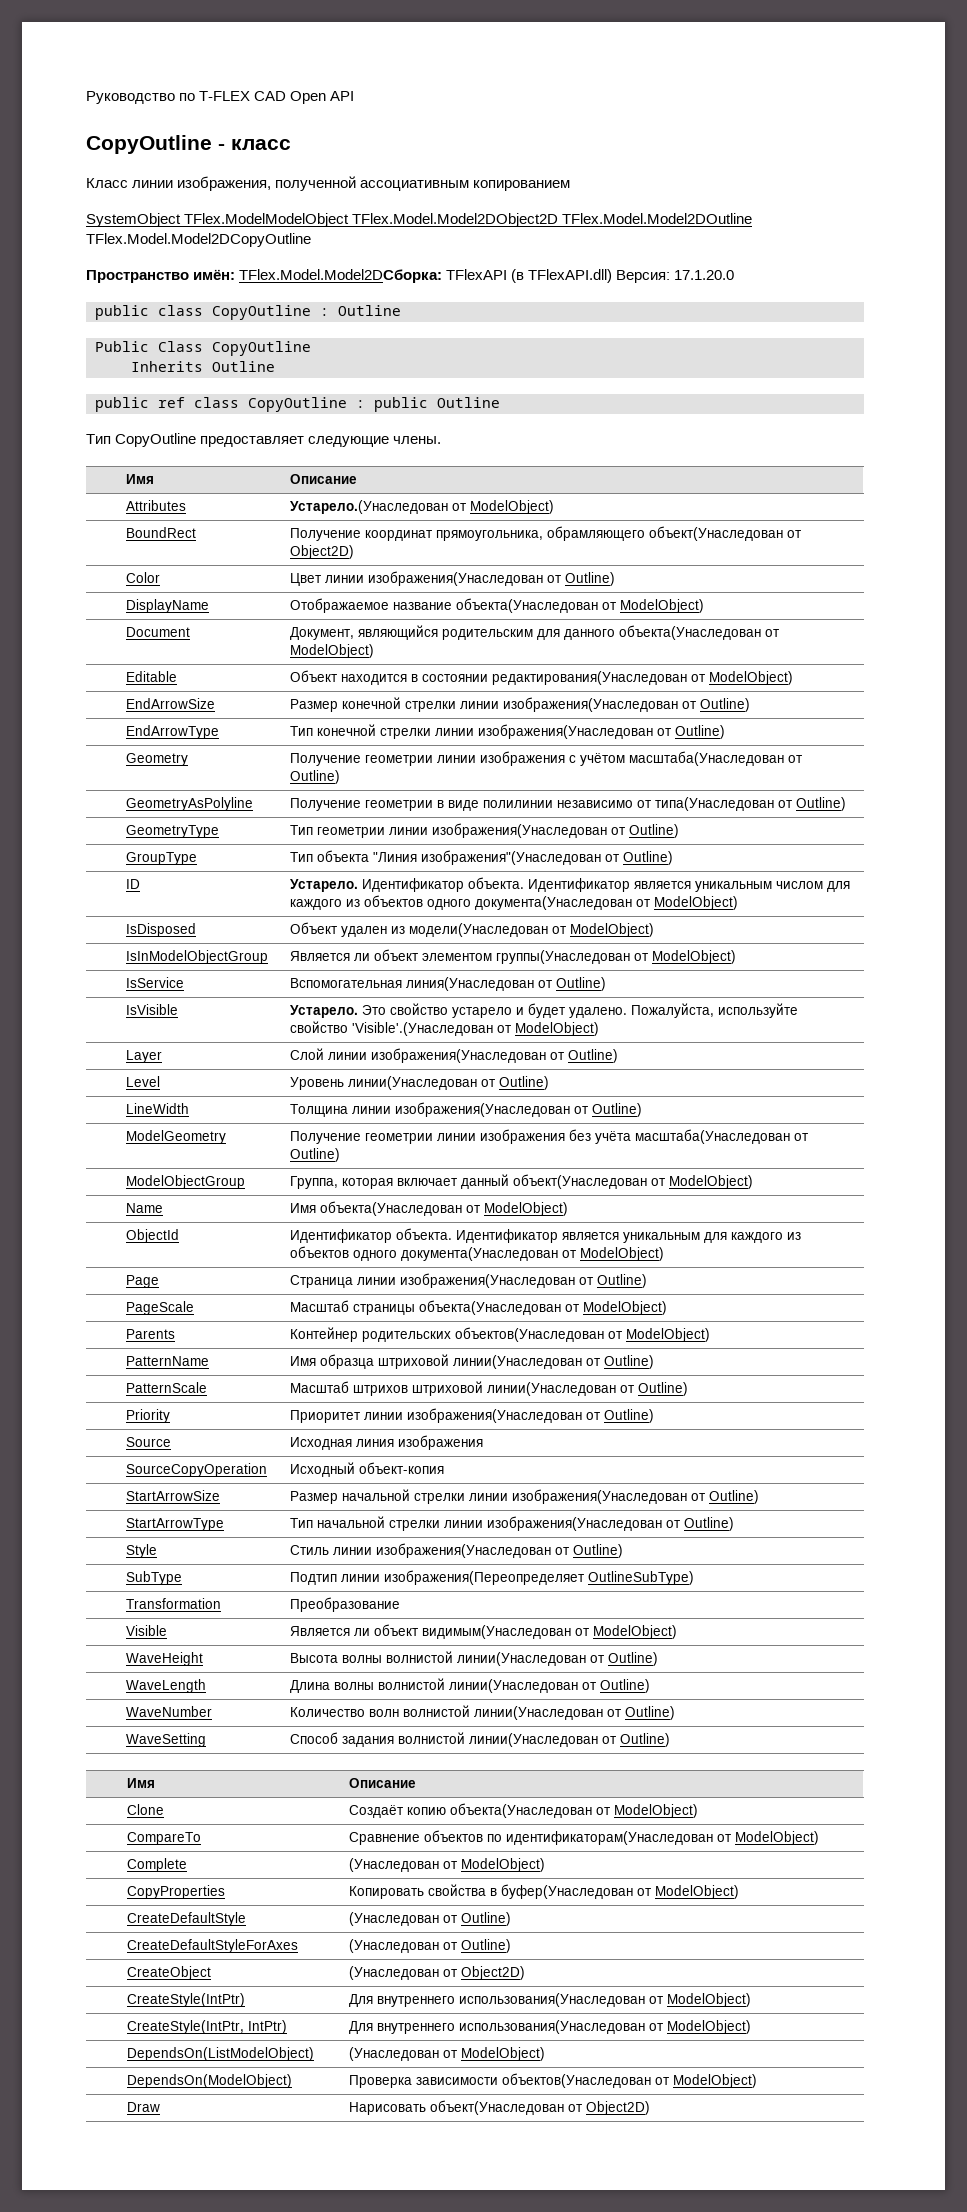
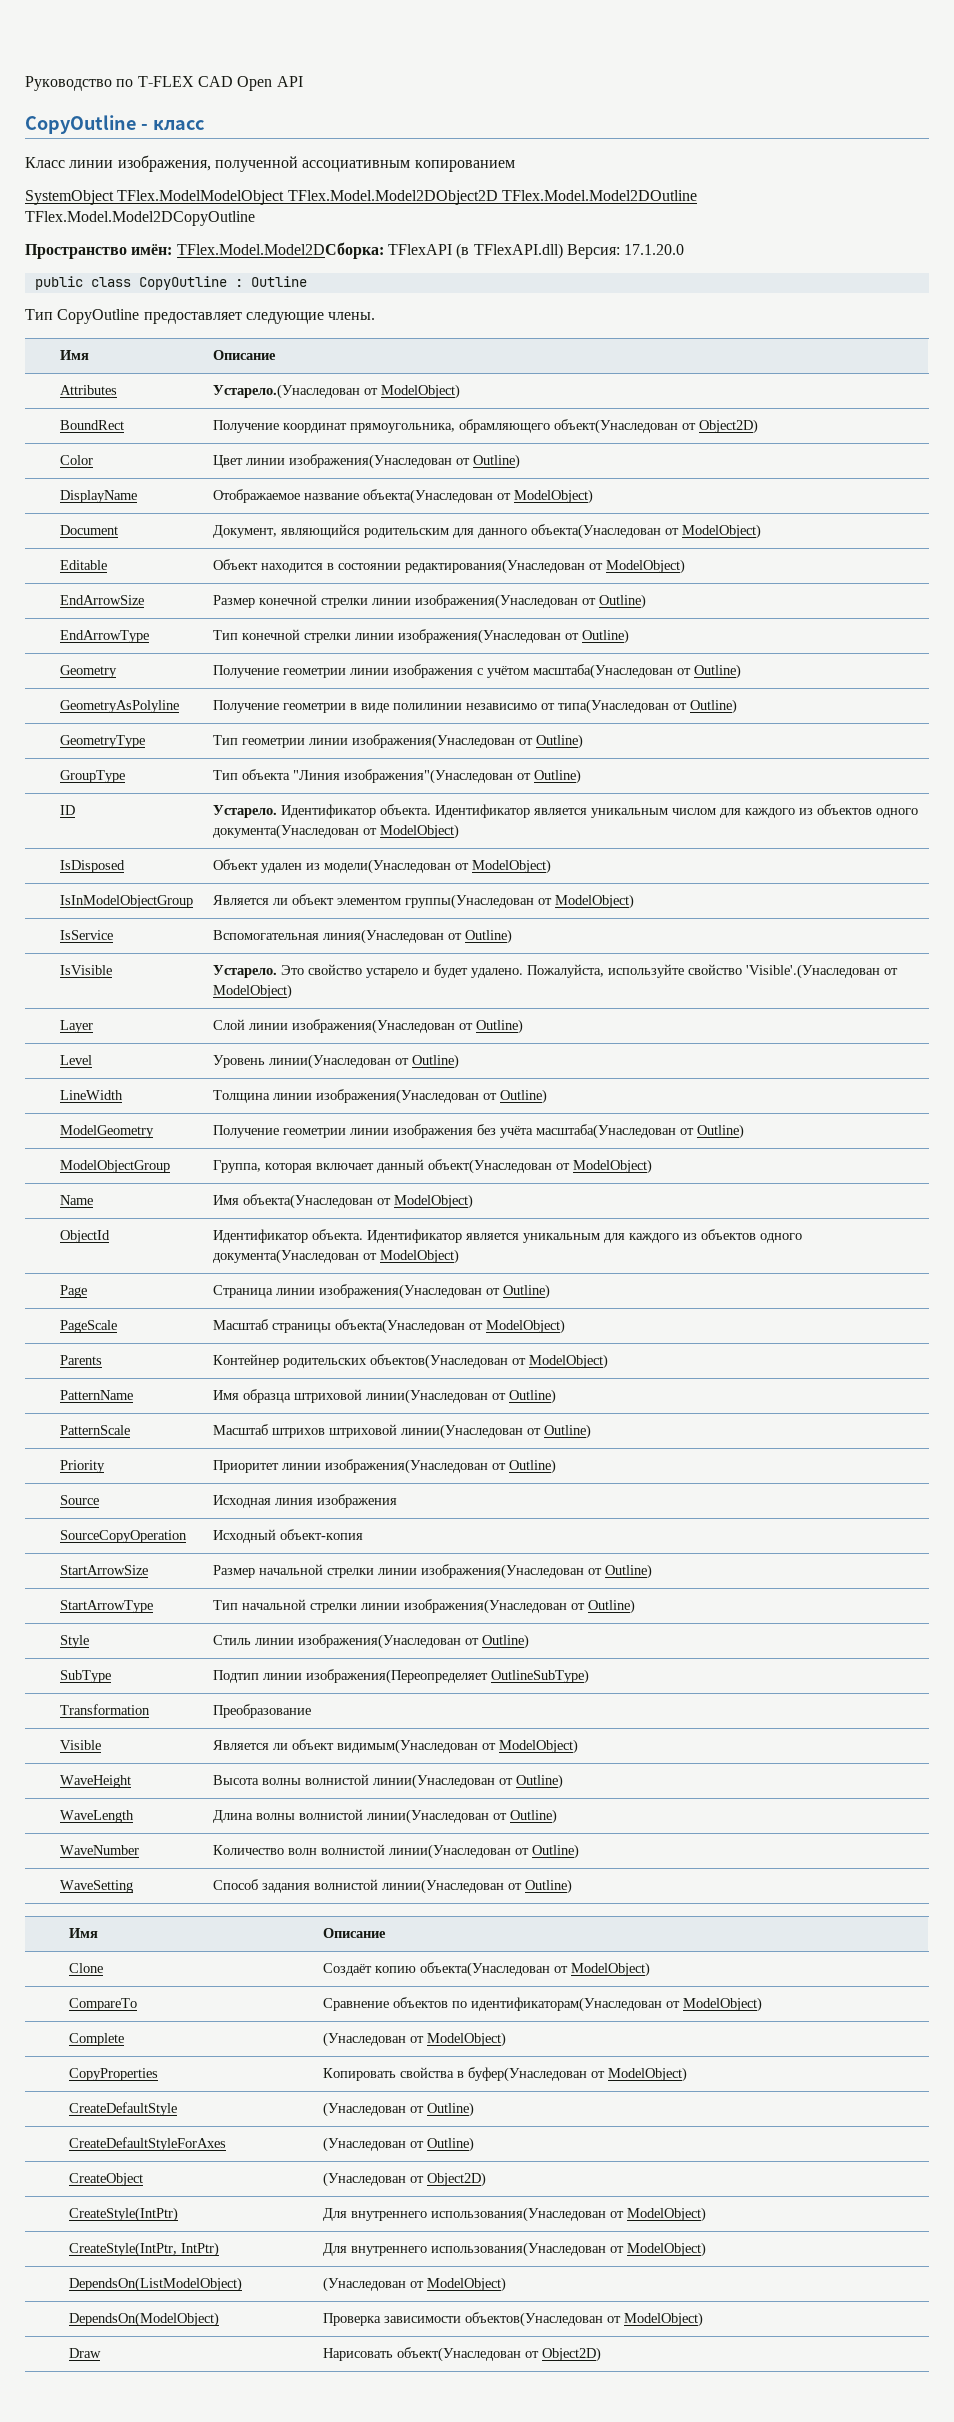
- Public Class CopyOutline
- Inherits Outline
- public ref class CopyOutline : public Outline

